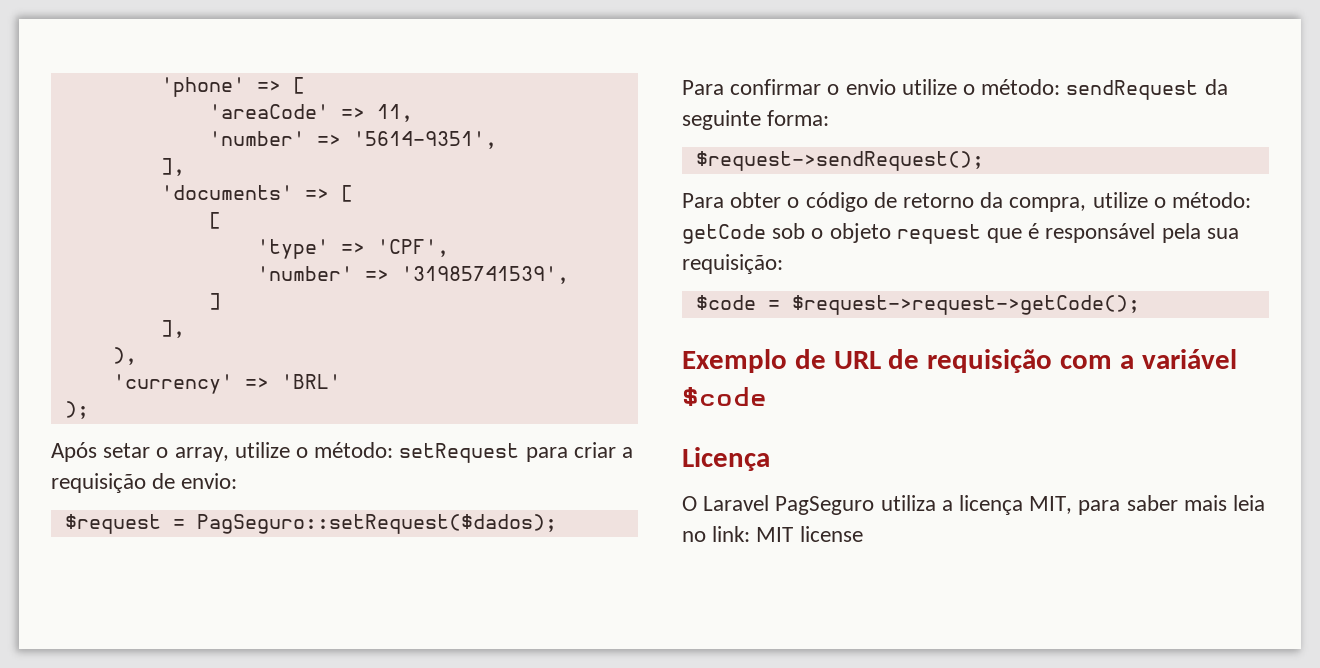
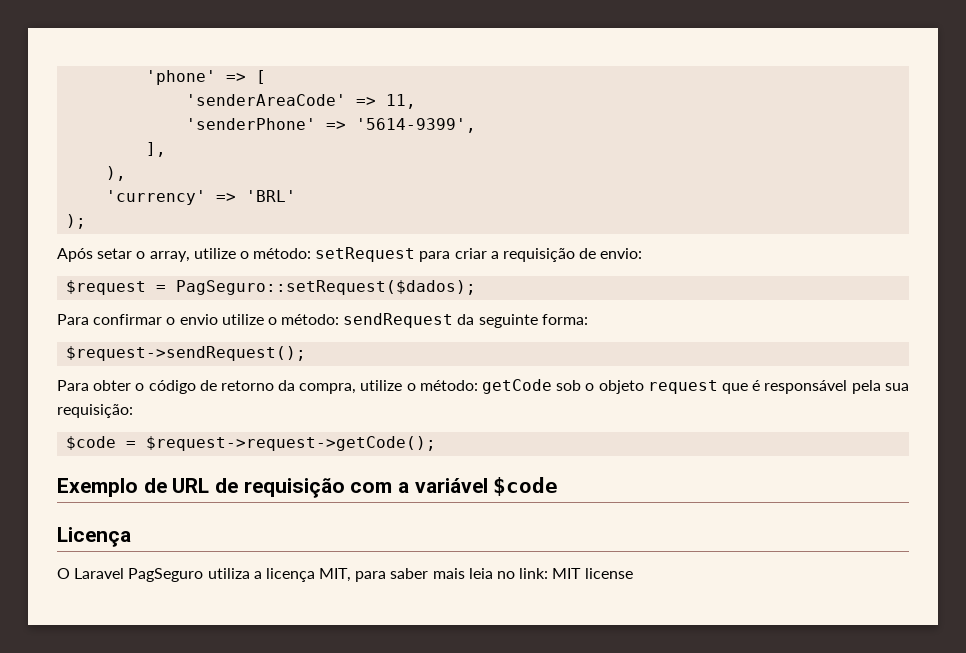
- 'areaCode' => 11,
+ 'senderAreaCode' => 11,
- 'number' => '5614-9351',
- ],
- 'documents' => [
- [
- 'type' => 'CPF',
- 'number' => '31985741539',
- ]
+ 'senderPhone' => '5614-9399',

